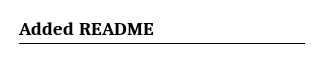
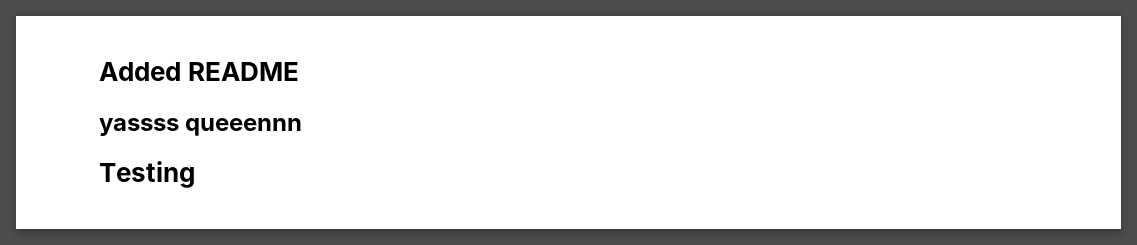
+ yassss queeennn
+ Testing

